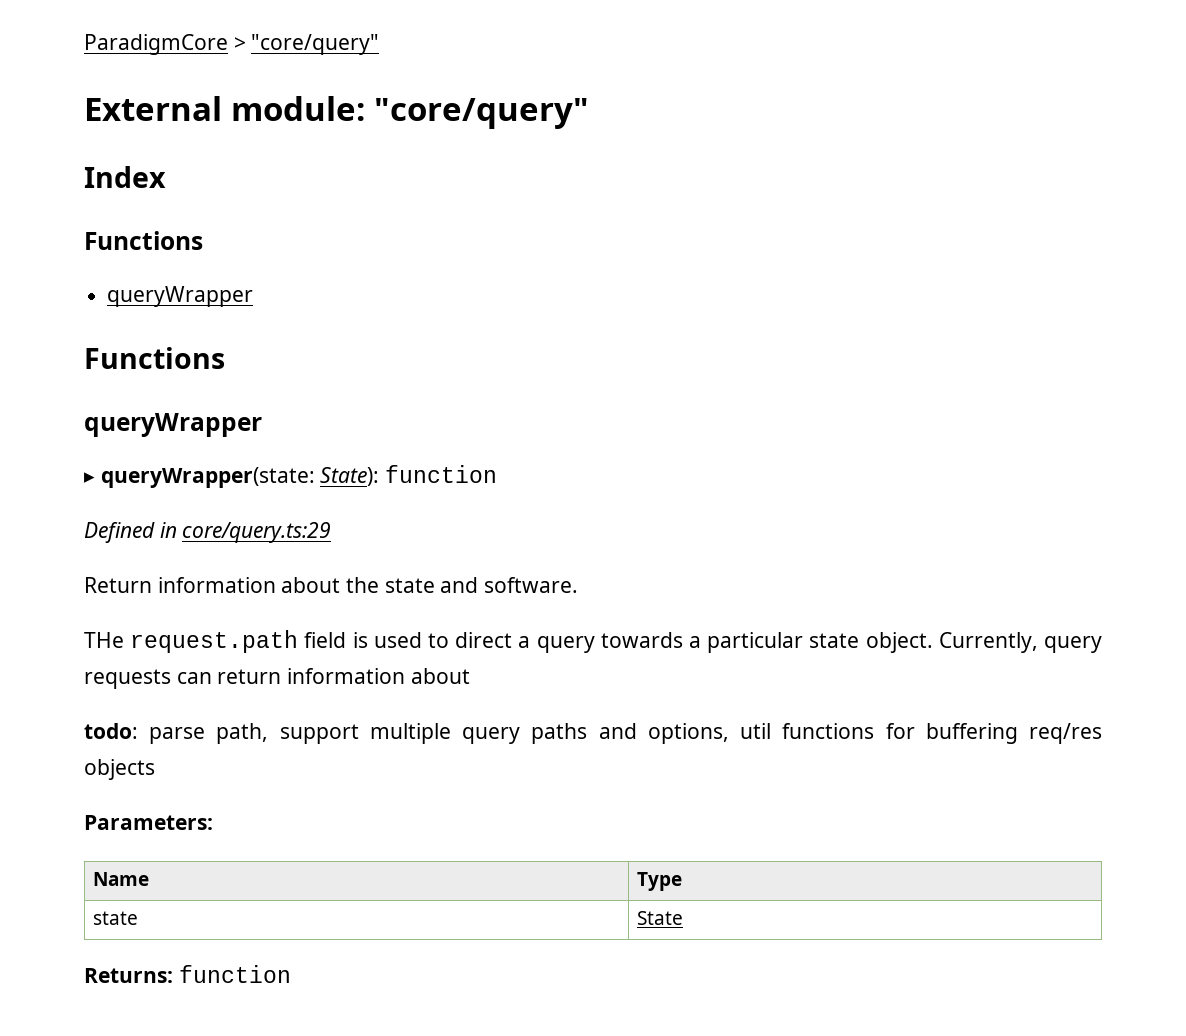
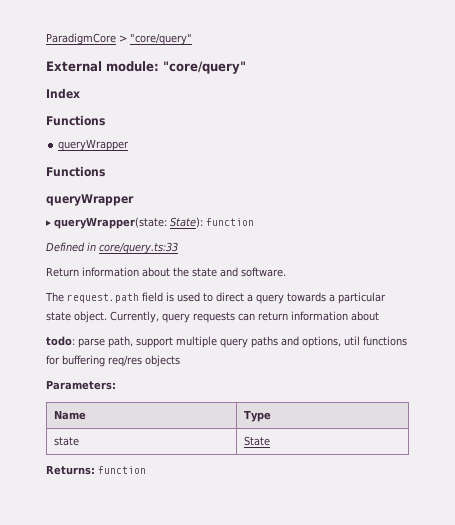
- Defined in core/query.ts:29
+ Defined in core/query.ts:33
- THe request.path field is used to direct a query towards a particular state object.
+ The request.path field is used to direct a query towards a particular state object.

